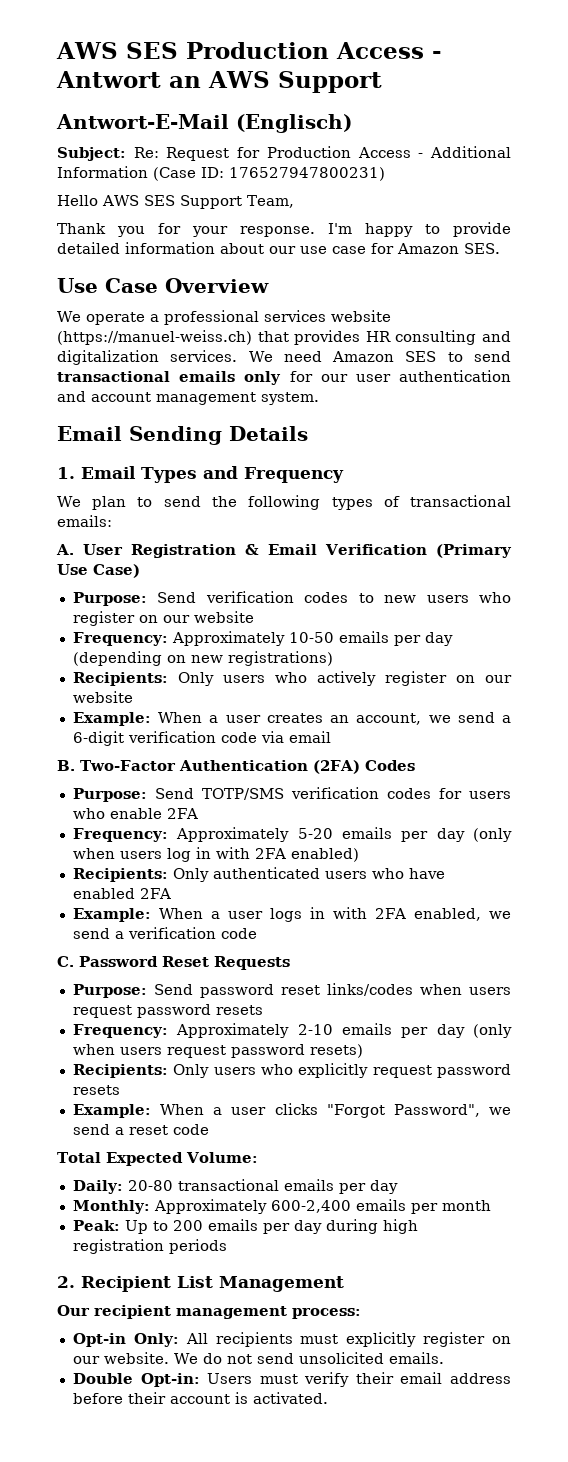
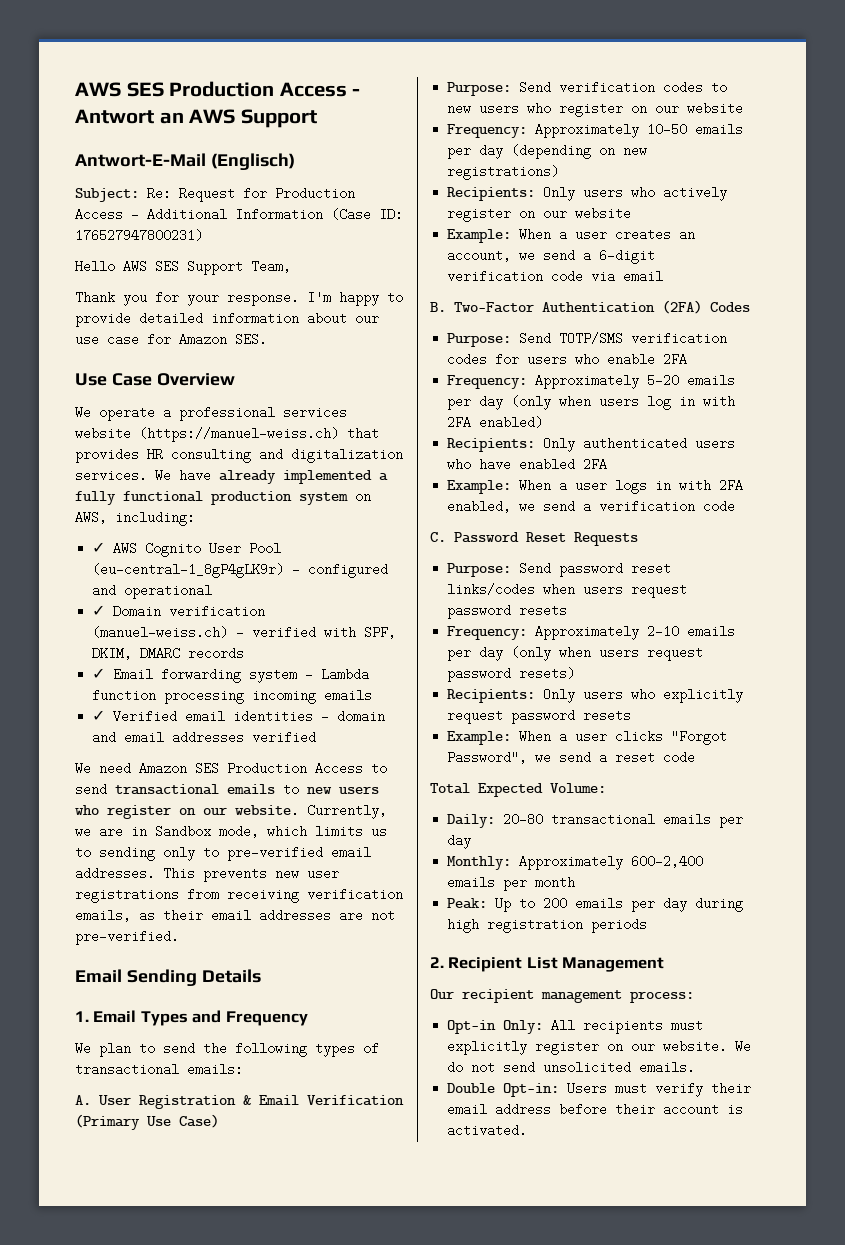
- We need Amazon SES to send transactional emails only for our user authentication and account management system.
+ We have already implemented a fully functional production system on AWS, including:
+ ✓ AWS Cognito User Pool (eu-central-1_8gP4gLK9r) - configured and operational
+ ✓ Domain verification (manuel-weiss.ch) - verified with SPF, DKIM, DMARC records
+ ✓ Email forwarding system - Lambda function processing incoming emails
+ ✓ Verified email identities - domain and email addresses verified
+ We need Amazon SES Production Access to send transactional emails to new users who register on our website. Currently, we are in Sandbox mode, which limits us to sending only to pre-verified email addresses. This prevents new user registrations from receiving verification emails, as their email addresses are not pre-verified.

